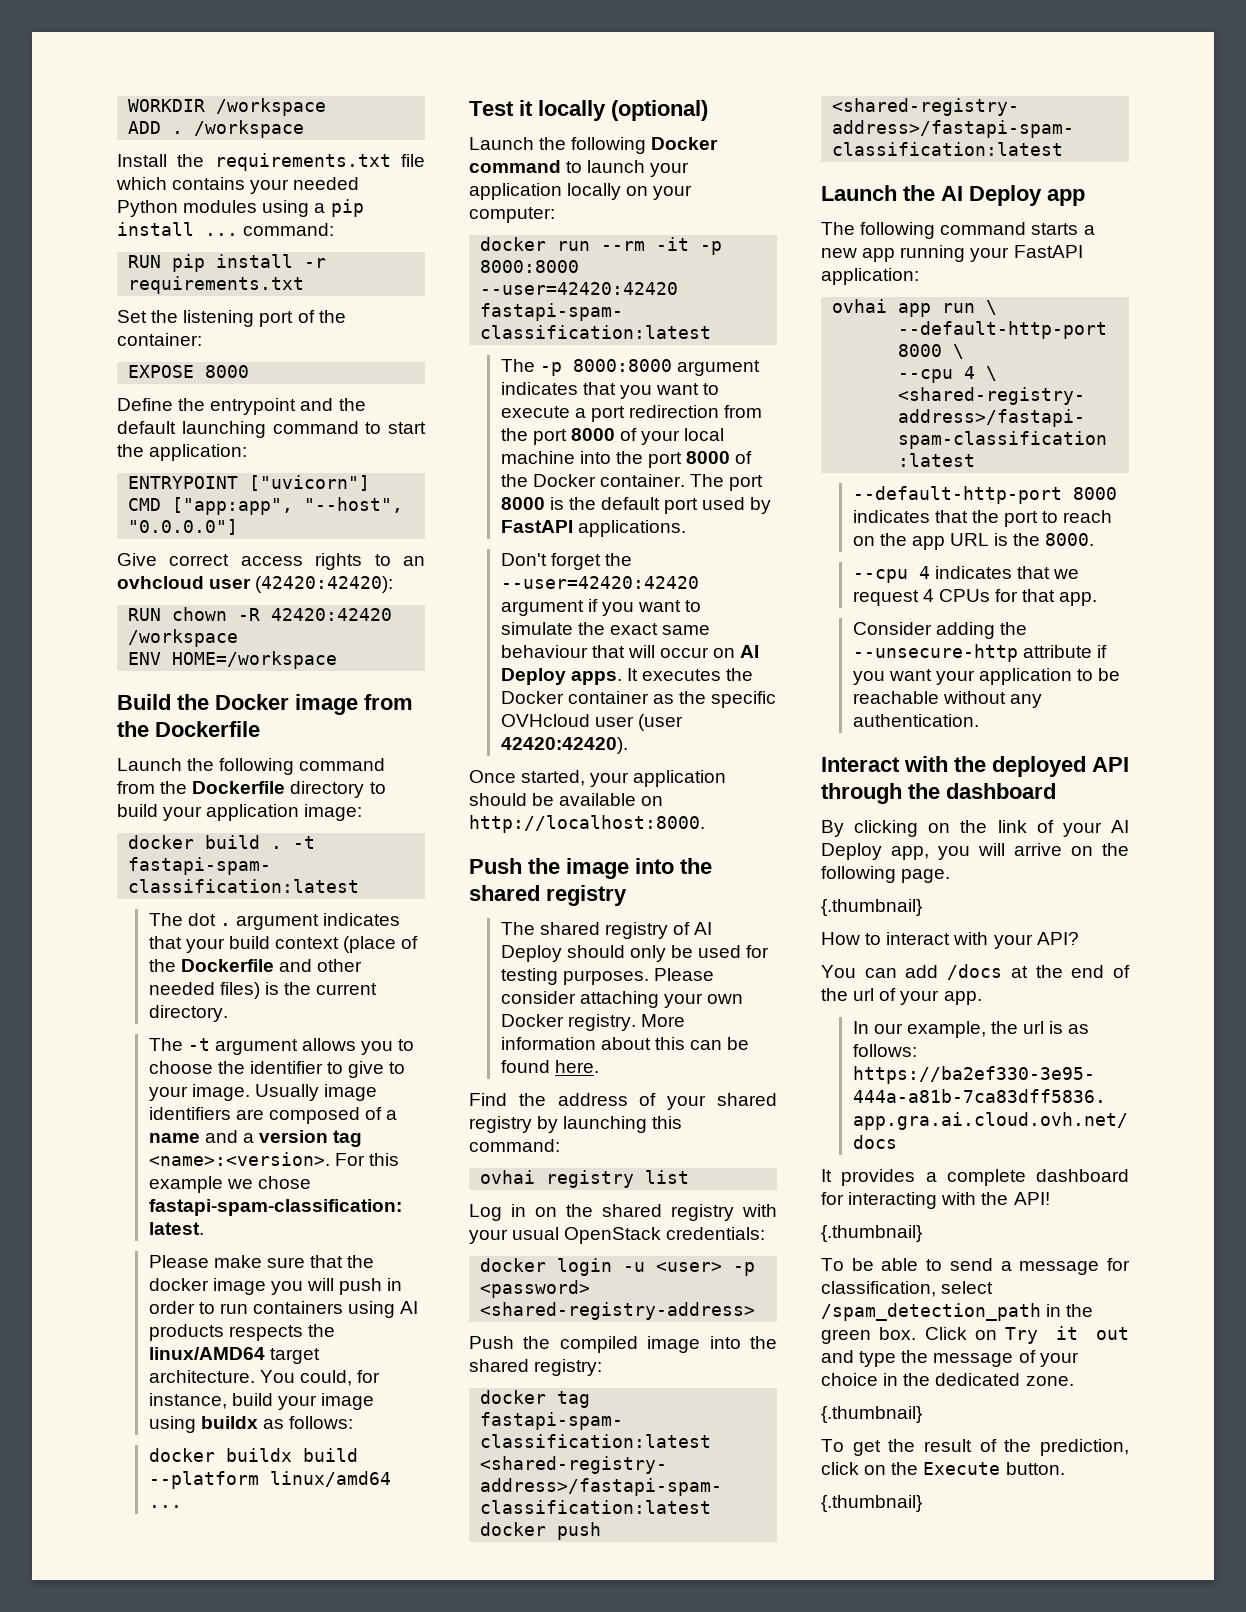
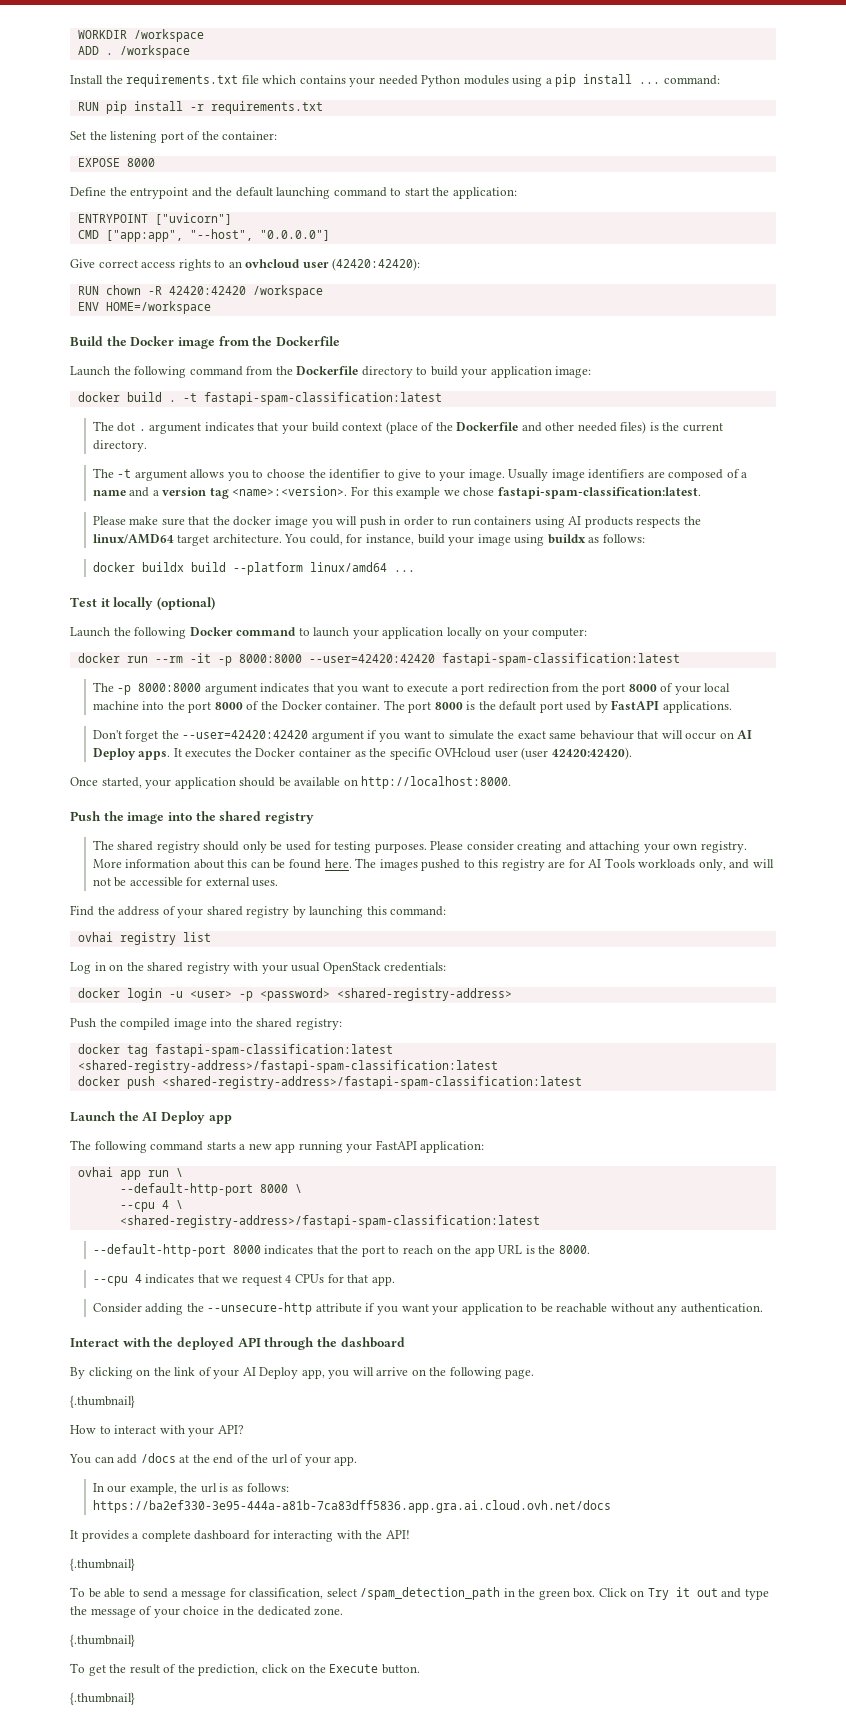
- The shared registry of AI Deploy should only be used for testing purposes.
+ The shared registry should only be used for testing purposes.
- Please consider attaching your own Docker registry.
+ Please consider creating and attaching your own registry.
+ The images pushed to this registry are for AI Tools workloads only, and will not be accessible for external uses.

